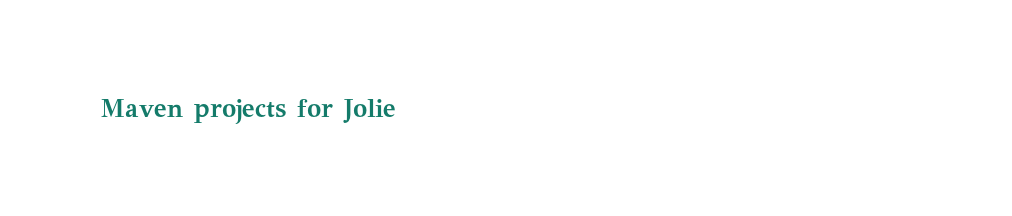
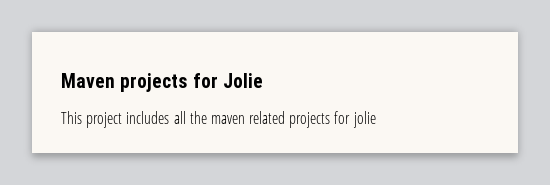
+ This project includes all the maven related projects for jolie

